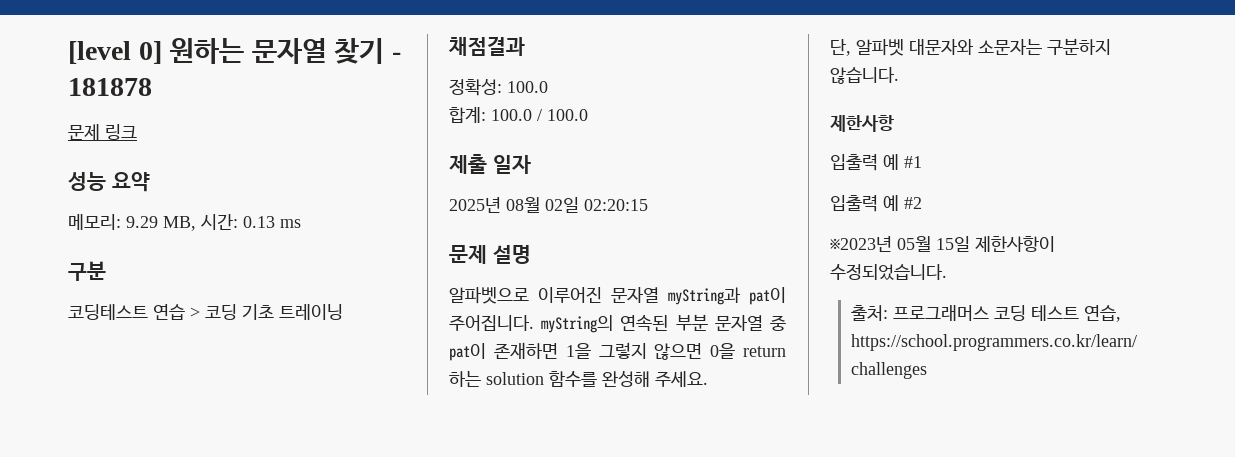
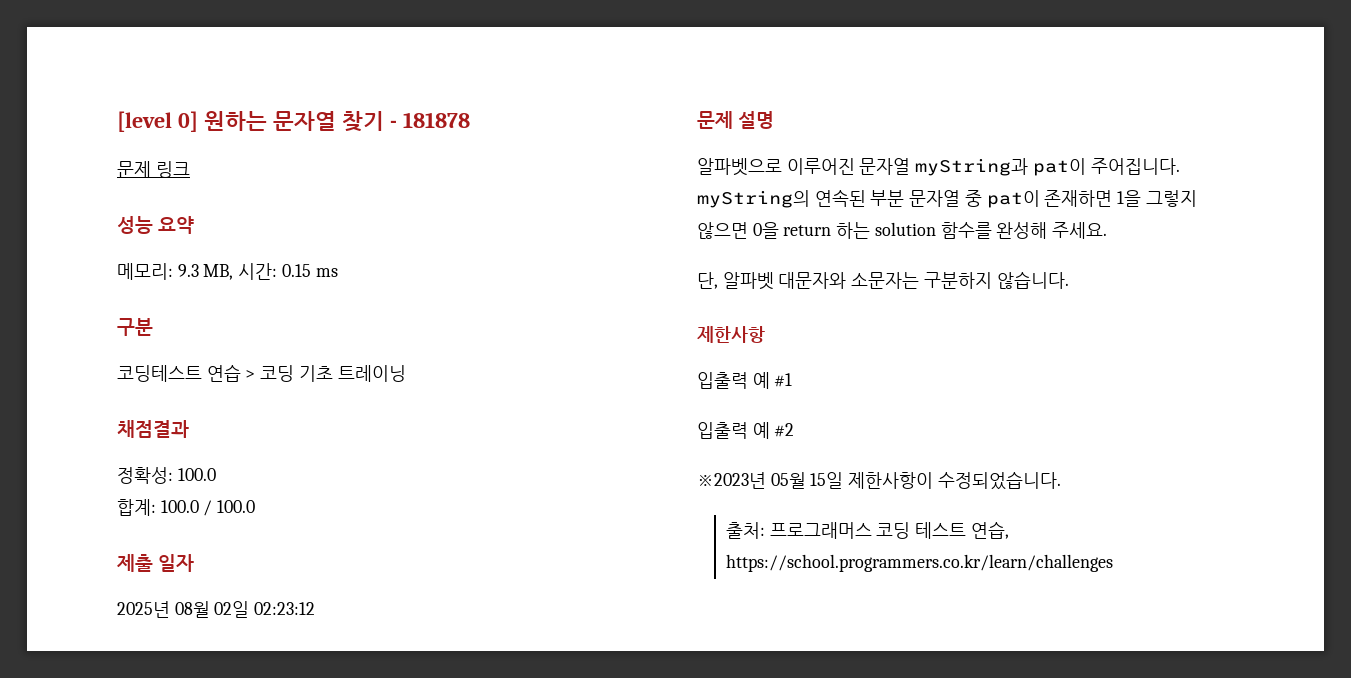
- 메모리: 9.29 MB, 시간: 0.13 ms
+ 메모리: 9.3 MB, 시간: 0.15 ms
- 2025년 08월 02일 02:20:15
+ 2025년 08월 02일 02:23:12

